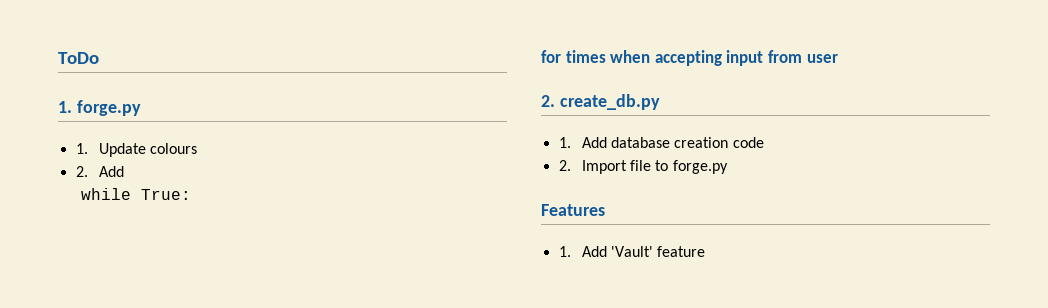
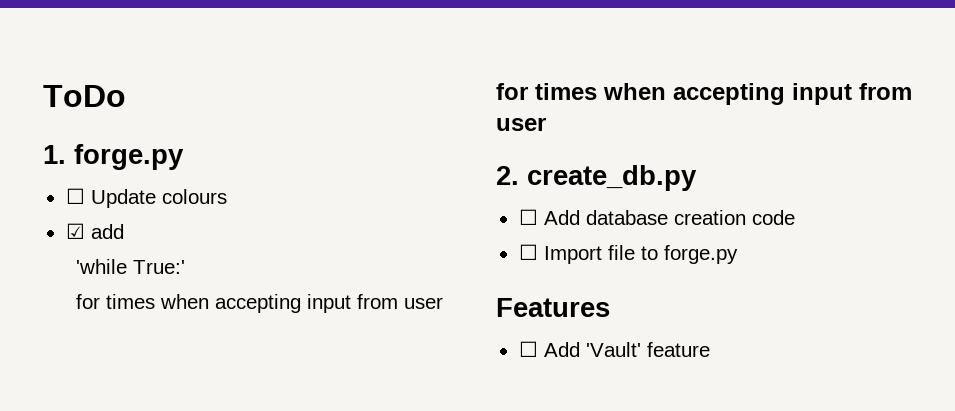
- 1. Update colours
+ ☐ Update colours
- 2. Add
- while True:
+ ☑ add
+ 'while True:'
+ for times when accepting input from user
- 1. Add database creation code
+ ☐ Add database creation code
- 2. Import file to forge.py
+ ☐ Import file to forge.py
- 1. Add 'Vault' feature
+ ☐ Add 'Vault' feature

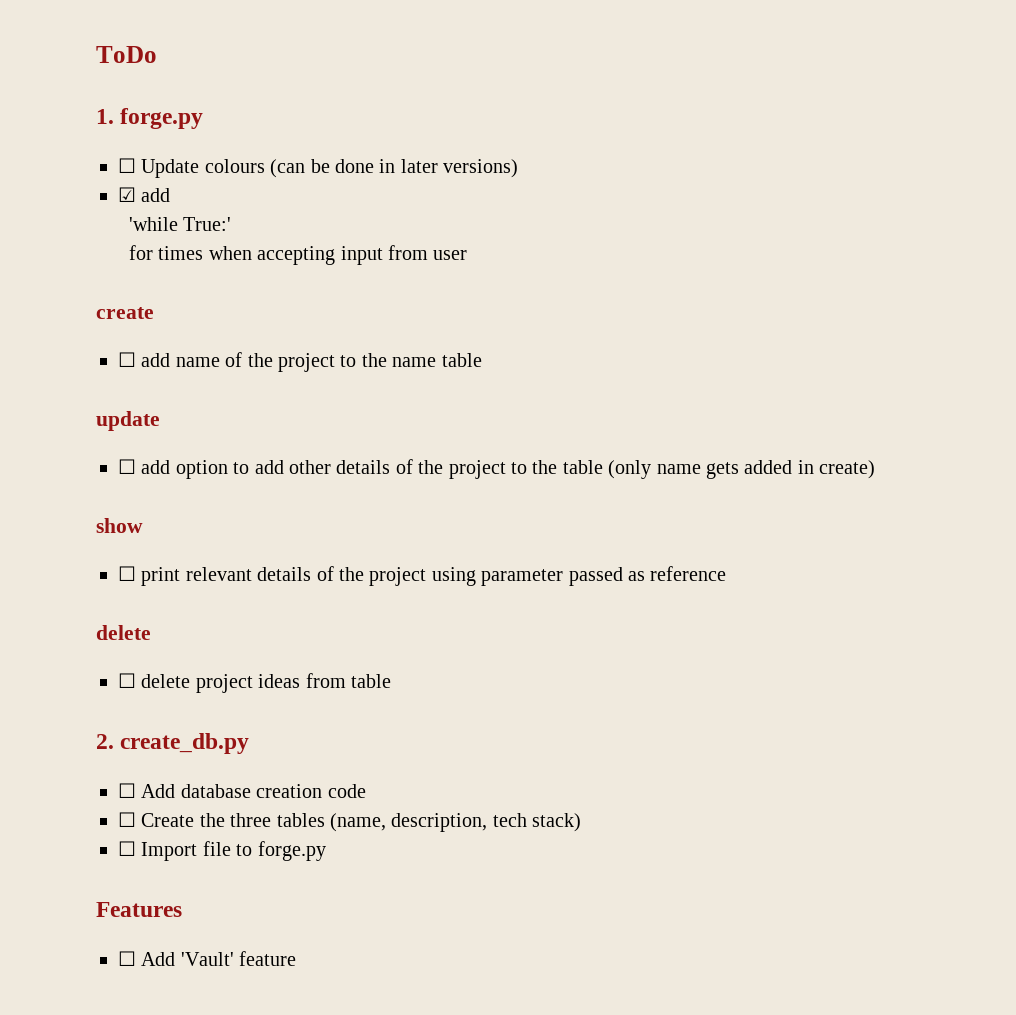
- ☐ Update colours
+ ☐ Update colours (can be done in later versions)
  'while True:'
  for times when accepting input from user
- for times when accepting input from user
+ create
+ ☐ add name of the project to the name table
+ update
+ ☐ add option to add other details of the project to the table (only name gets added in create)
+ show
+ ☐ print relevant details of the project using parameter passed as reference
+ delete
+ ☐ delete project ideas from table
+ ☐ Create the three tables (name, description, tech stack)

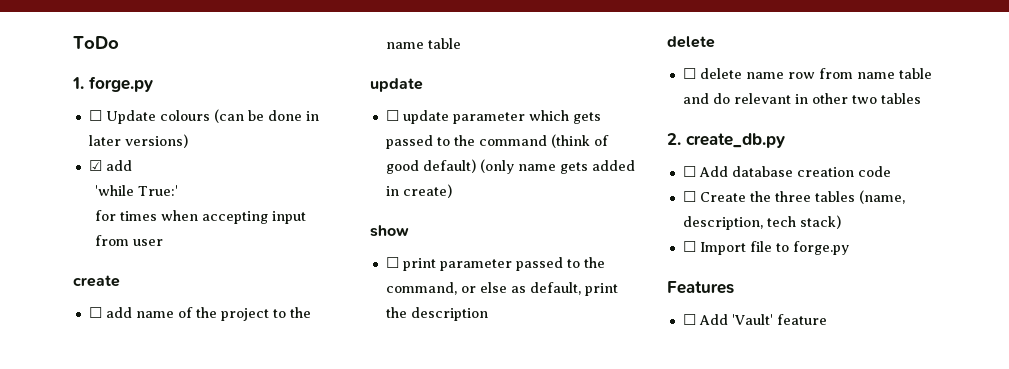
- ☐ add option to add other details of the project to the table (only name gets added in create)
+ ☐ update parameter which gets passed to the command (think of good default) (only name gets added in create)
- ☐ print relevant details of the project using parameter passed as reference
+ ☐ print parameter passed to the command, or else as default, print the description
  delete
- ☐ delete project ideas from table
+ ☐ delete name row from name table and do relevant in other two tables

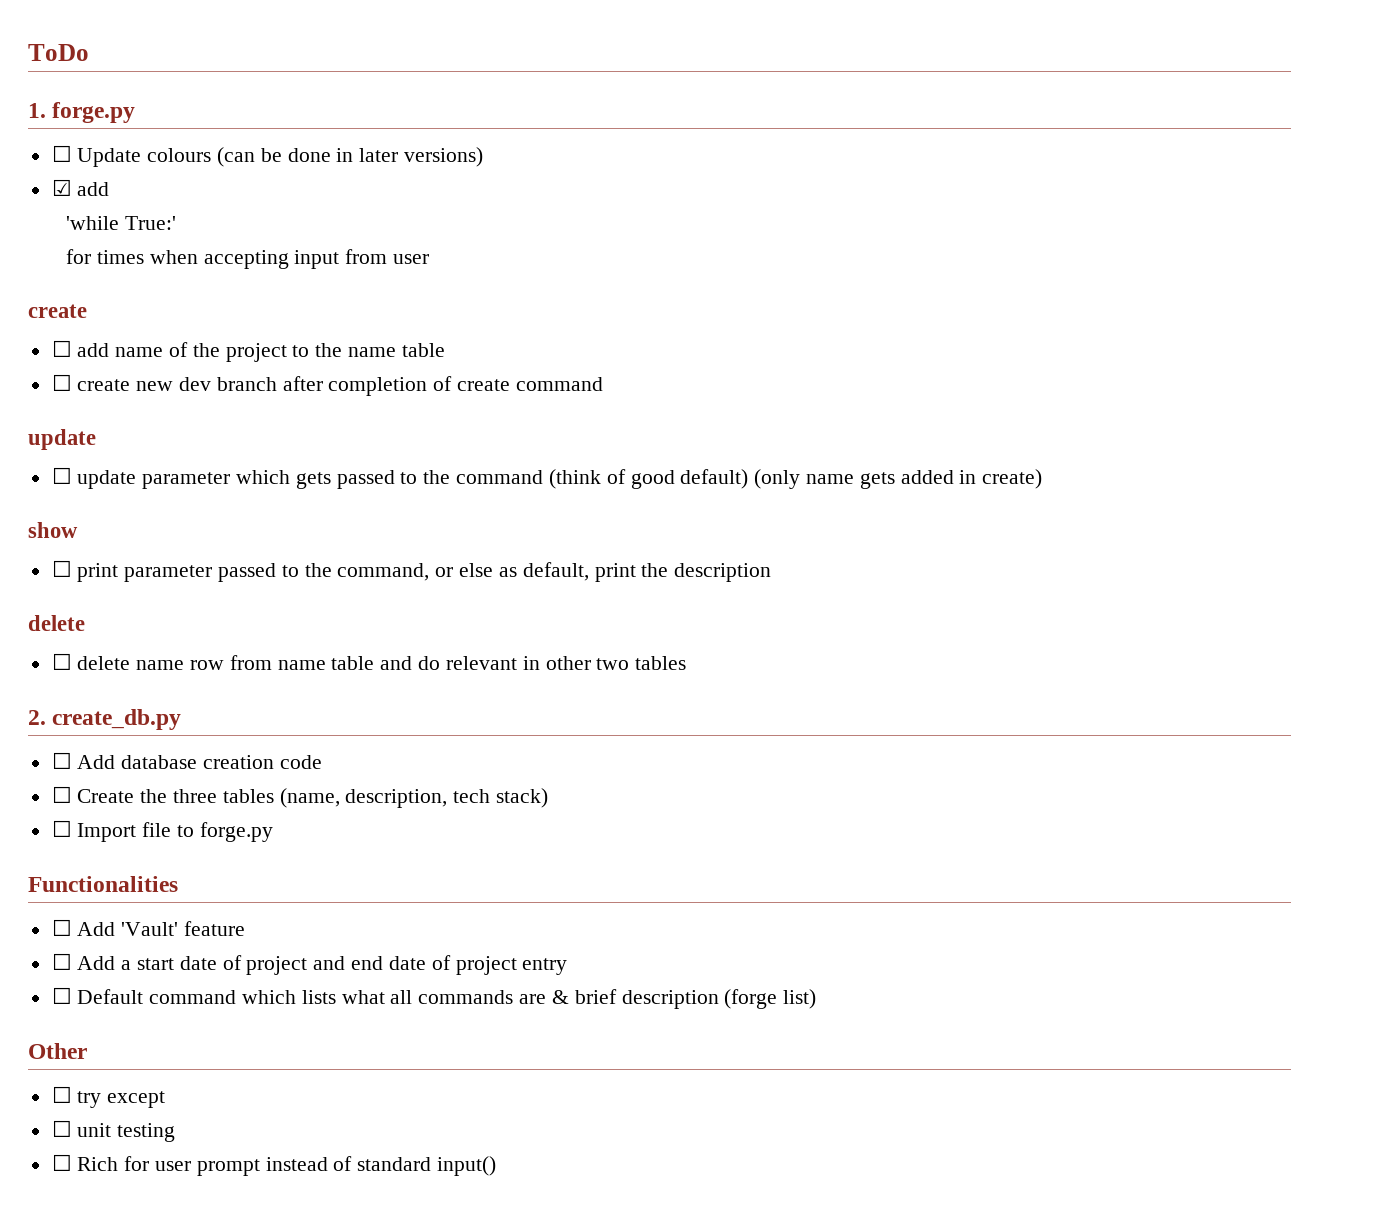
+ ☐ create new dev branch after completion of create command
- Features
+ Functionalities
+ ☐ Add a start date of project and end date of project entry
+ ☐ Default command which lists what all commands are & brief description (forge list)
+ Other
+ ☐ try except
+ ☐ unit testing
+ ☐ Rich for user prompt instead of standard input()

